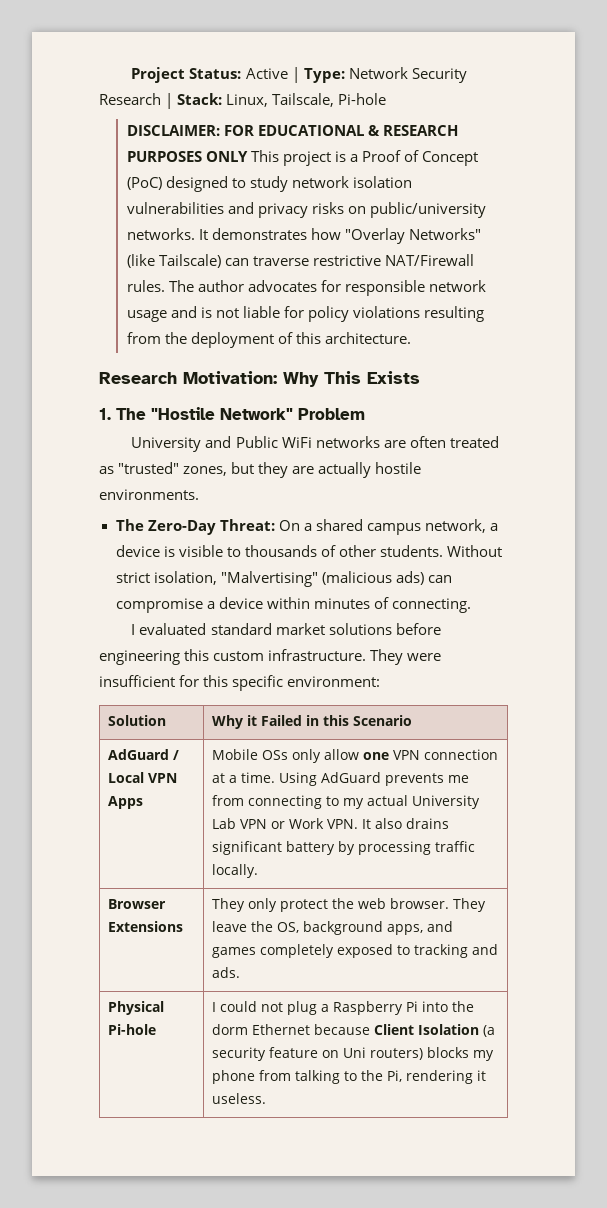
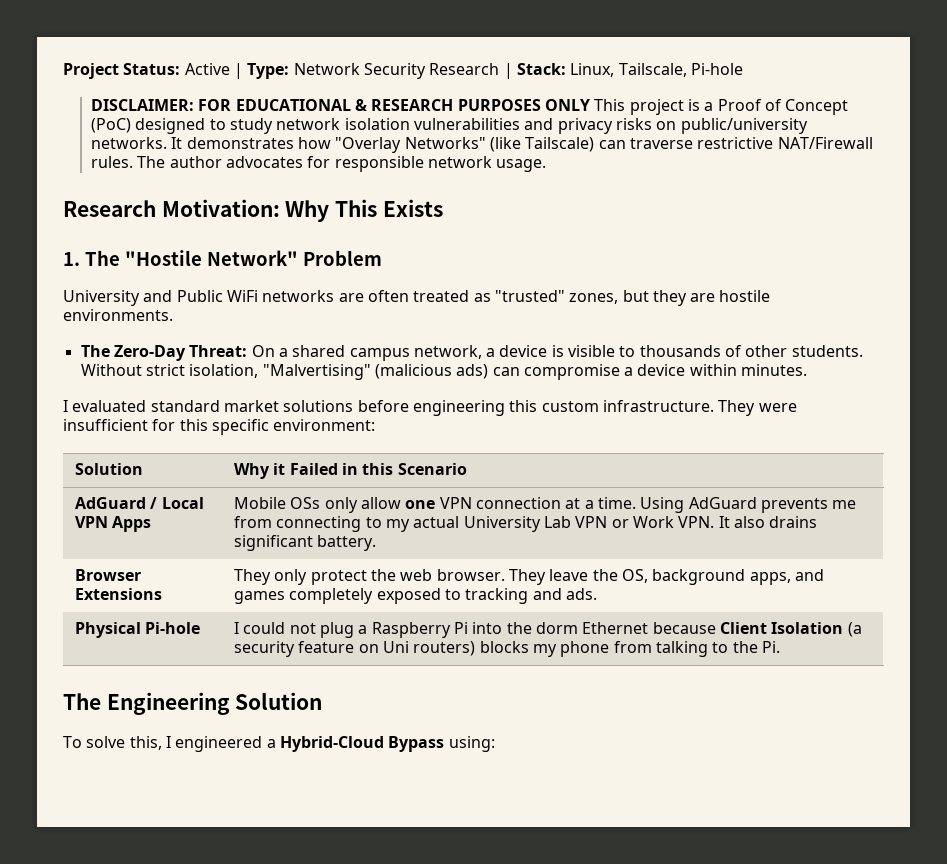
- The author advocates for responsible network usage and is not liable for policy violations resulting from the deployment of this architecture.
+ The author advocates for responsible network usage.
- University and Public WiFi networks are often treated as "trusted" zones, but they are actually hostile environments.
+ University and Public WiFi networks are often treated as "trusted" zones, but they are hostile environments.
- Without strict isolation, "Malvertising" (malicious ads) can compromise a device within minutes of connecting.
+ Without strict isolation, "Malvertising" (malicious ads) can compromise a device within minutes.
- AdGuard / Local VPN Apps | Mobile OSs only allow one VPN connection at a time. Using AdGuard prevents me from connecting to my actual University Lab VPN or Work VPN. It also drains significant battery by processing traffic locally.
+ AdGuard / Local VPN Apps | Mobile OSs only allow one VPN connection at a time. Using AdGuard prevents me from connecting to my actual University Lab VPN or Work VPN. It also drains significant battery.
- Physical Pi-hole | I could not plug a Raspberry Pi into the dorm Ethernet because Client Isolation (a security feature on Uni routers) blocks my phone from talking to the Pi, rendering it useless.
+ Physical Pi-hole | I could not plug a Raspberry Pi into the dorm Ethernet because Client Isolation (a security feature on Uni routers) blocks my phone from talking to the Pi.
+ The Engineering Solution
+ To solve this, I engineered a Hybrid-Cloud Bypass using:

